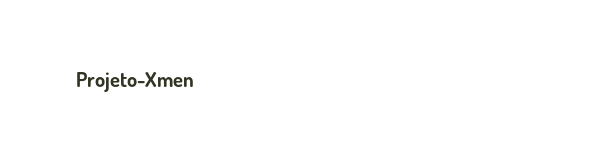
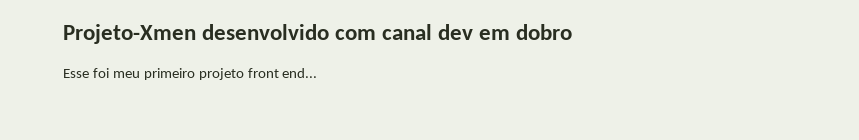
- Projeto-Xmen
+ Projeto-Xmen desenvolvido com canal dev em dobro
+ Esse foi meu primeiro projeto front end...

